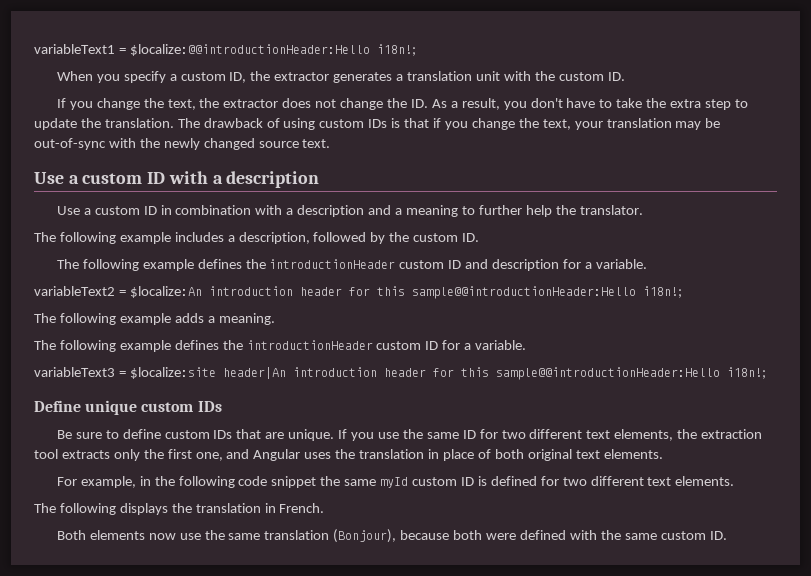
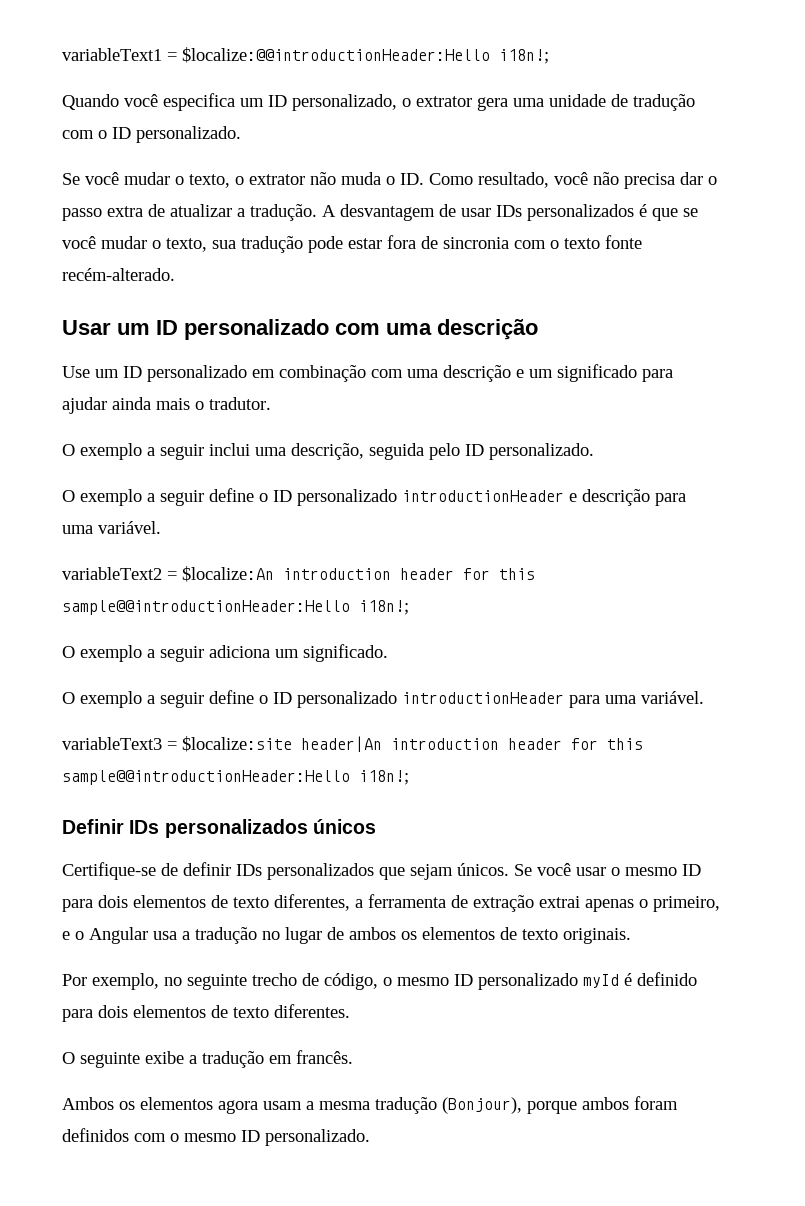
- When you specify a custom ID, the extractor generates a translation unit with the custom ID.
- If you change the text, the extractor does not change the ID. As a result, you don't have to take the extra step to update the translation. The drawback of using custom IDs is that if you change the text, your translation may be out-of-sync with the newly changed source text.
- Use a custom ID with a description
- Use a custom ID in combination with a description and a meaning to further help the translator.
- The following example includes a description, followed by the custom ID.
- The following example defines the introductionHeader custom ID and description for a variable.
+ Quando você especifica um ID personalizado, o extrator gera uma unidade de tradução com o ID personalizado.
+ Se você mudar o texto, o extrator não muda o ID. Como resultado, você não precisa dar o passo extra de atualizar a tradução. A desvantagem de usar IDs personalizados é que se você mudar o texto, sua tradução pode estar fora de sincronia com o texto fonte recém-alterado.
+ Usar um ID personalizado com uma descrição
+ Use um ID personalizado em combinação com uma descrição e um significado para ajudar ainda mais o tradutor.
+ O exemplo a seguir inclui uma descrição, seguida pelo ID personalizado.
+ O exemplo a seguir define o ID personalizado introductionHeader e descrição para uma variável.
- The following example adds a meaning.
- The following example defines the introductionHeader custom ID for a variable.
+ O exemplo a seguir adiciona um significado.
+ O exemplo a seguir define o ID personalizado introductionHeader para uma variável.
- Define unique custom IDs
- Be sure to define custom IDs that are unique. If you use the same ID for two different text elements, the extraction tool extracts only the first one, and Angular uses the translation in place of both original text elements.
- For example, in the following code snippet the same myId custom ID is defined for two different text elements.
- The following displays the translation in French.
- Both elements now use the same translation (Bonjour), because both were defined with the same custom ID.
+ Definir IDs personalizados únicos
+ Certifique-se de definir IDs personalizados que sejam únicos. Se você usar o mesmo ID para dois elementos de texto diferentes, a ferramenta de extração extrai apenas o primeiro, e o Angular usa a tradução no lugar de ambos os elementos de texto originais.
+ Por exemplo, no seguinte trecho de código, o mesmo ID personalizado myId é definido para dois elementos de texto diferentes.
+ O seguinte exibe a tradução em francês.
+ Ambos os elementos agora usam a mesma tradução (Bonjour), porque ambos foram definidos com o mesmo ID personalizado.

